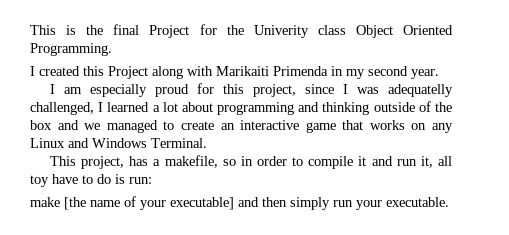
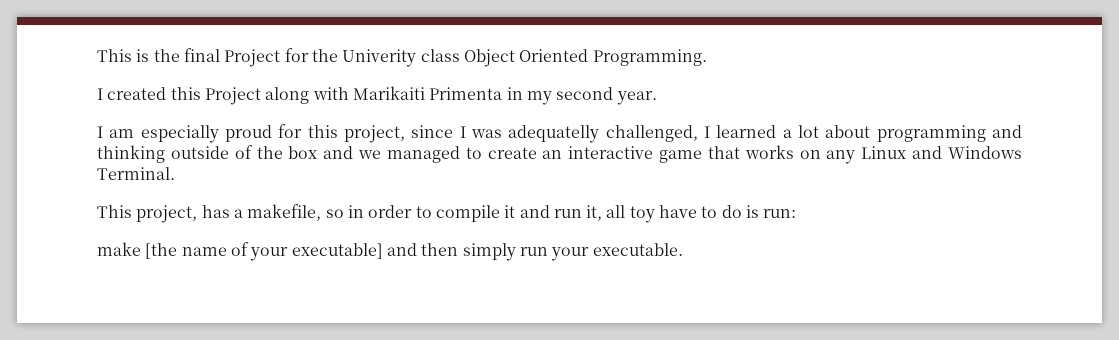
- I created this Project along with Marikaiti Primenda in my second year.
+ I created this Project along with Marikaiti Primenta in my second year.

